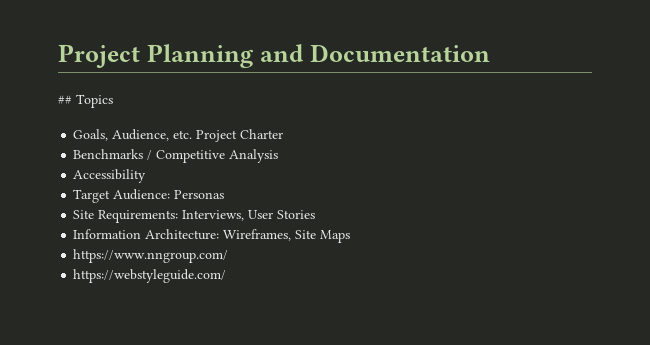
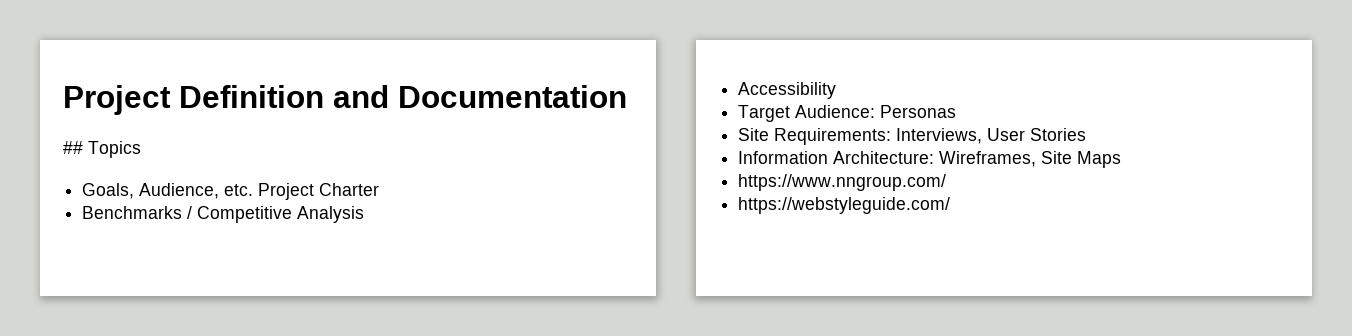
- Project Planning and Documentation
+ Project Definition and Documentation

